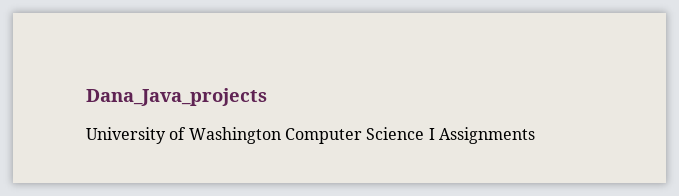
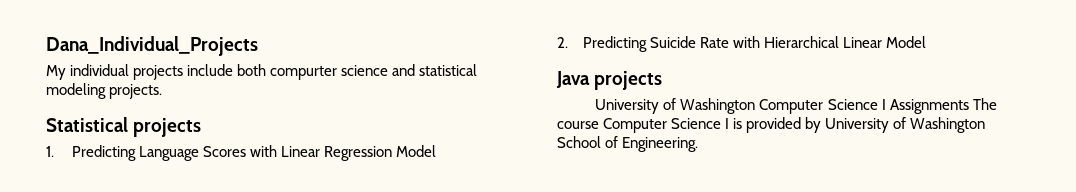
- Dana_Java_projects
+ Dana_Individual_Projects
+ My individual projects include both compurter science and statistical modeling projects.
+ Statistical projects
+ 1. Predicting Language Scores with Linear Regression Model
+ 2. Predicting Suicide Rate with Hierarchical Linear Model
+ Java projects
- University of Washington Computer Science I Assignments
+ University of Washington Computer Science I Assignments The course Computer Science I is provided by University of Washington School of Engineering.

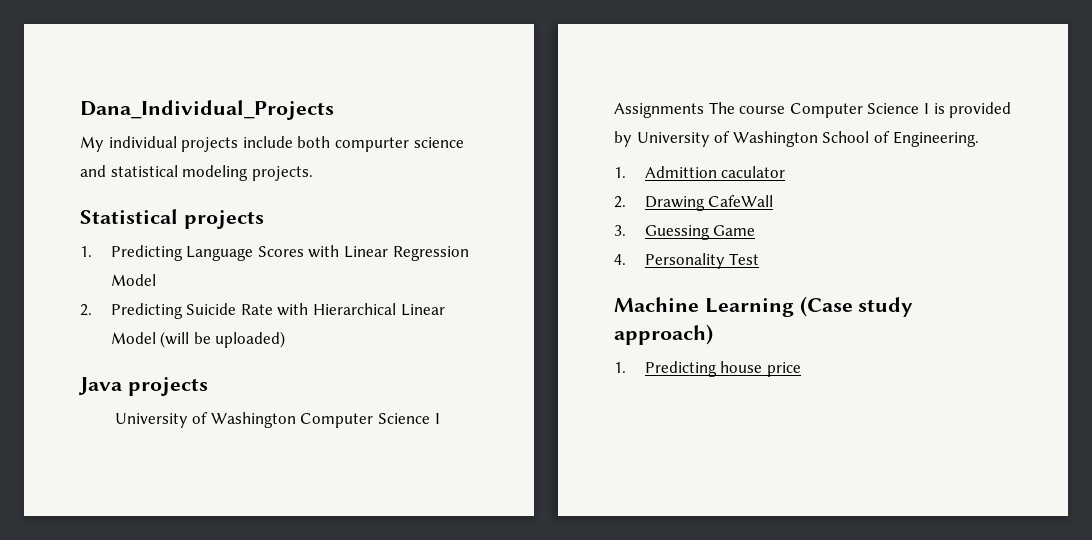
- 2. Predicting Suicide Rate with Hierarchical Linear Model
+ 2. Predicting Suicide Rate with Hierarchical Linear Model (will be uploaded)
+ 1. Admittion caculator
+ 2. Drawing CafeWall
+ 3. Guessing Game
+ 4. Personality Test
+ Machine Learning (Case study approach)
+ 1. Predicting house price

